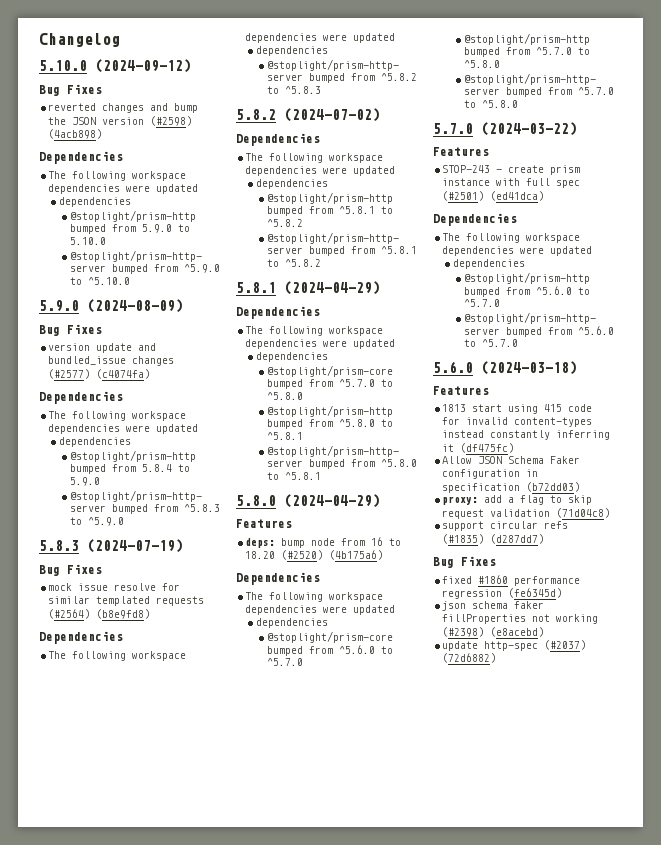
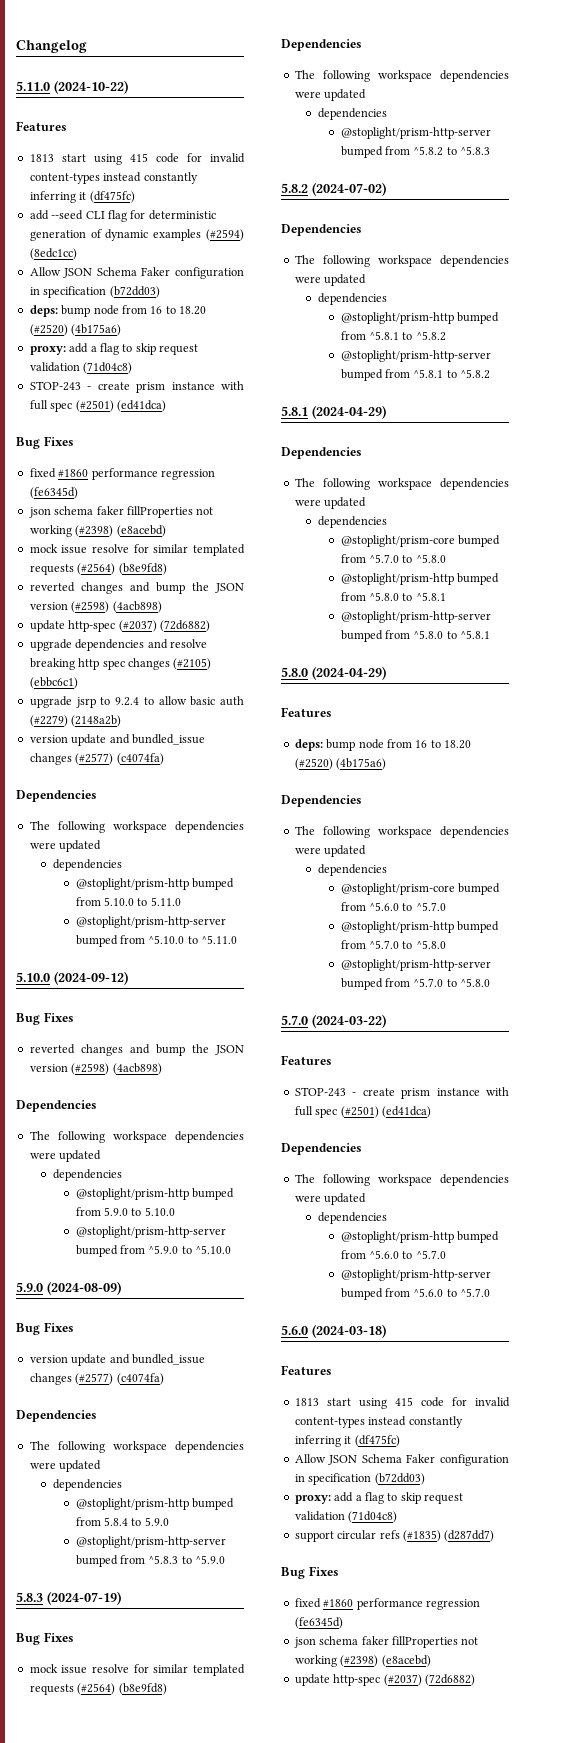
+ 5.11.0 (2024-10-22)
+ Features
+ 1813 start using 415 code for invalid content-types instead constantly inferring it (df475fc)
+ add --seed CLI flag for deterministic generation of dynamic examples (#2594) (8edc1cc)
+ Allow JSON Schema Faker configuration in specification (b72dd03)
+ deps: bump node from 16 to 18.20 (#2520) (4b175a6)
+ proxy: add a flag to skip request validation (71d04c8)
+ STOP-243 - create prism instance with full spec (#2501) (ed41dca)
+ Bug Fixes
+ fixed #1860 performance regression (fe6345d)
+ json schema faker fillProperties not working (#2398) (e8acebd)
+ mock issue resolve for similar templated requests (#2564) (b8e9fd8)
+ reverted changes and bump the JSON version (#2598) (4acb898)
+ update http-spec (#2037) (72d6882)
+ upgrade dependencies and resolve breaking http spec changes (#2105) (ebbc6c1)
+ upgrade jsrp to 9.2.4 to allow basic auth (#2279) (2148a2b)
+ version update and bundled_issue changes (#2577) (c4074fa)
+ Dependencies
+ The following workspace dependencies were updated
+ dependencies
+ @stoplight/prism-http bumped from 5.10.0 to 5.11.0
+ @stoplight/prism-http-server bumped from ^5.10.0 to ^5.11.0

